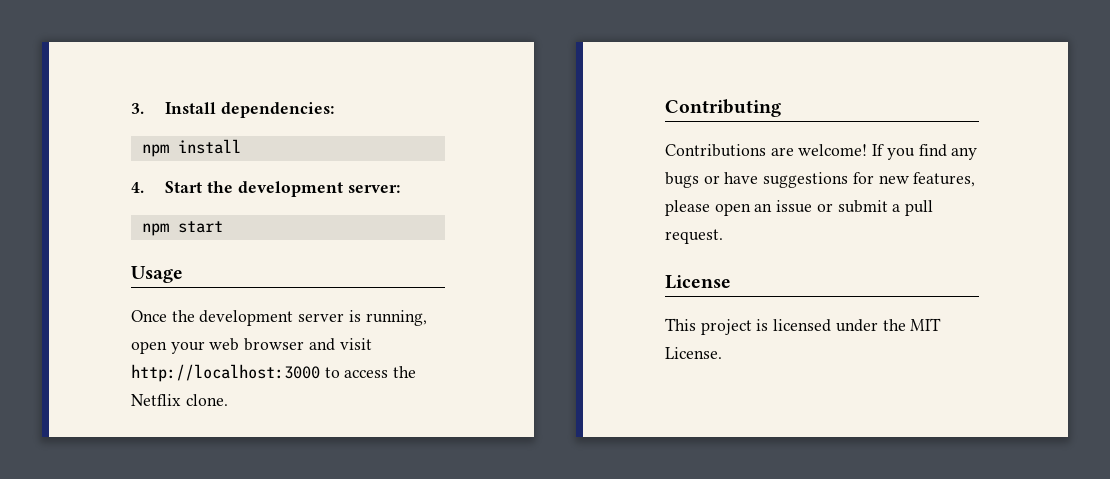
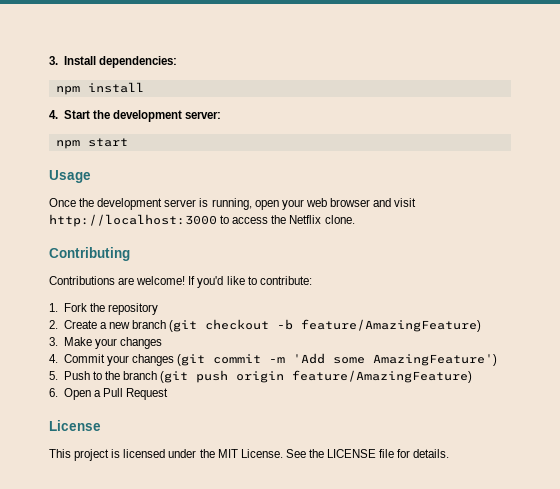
- If you find any bugs or have suggestions for new features, please open an issue or submit a pull request.
+ If you'd like to contribute:
+ 1. Fork the repository
+ 2. Create a new branch (git checkout -b feature/AmazingFeature)
+ 3. Make your changes
+ 4. Commit your changes (git commit -m 'Add some AmazingFeature')
+ 5. Push to the branch (git push origin feature/AmazingFeature)
+ 6. Open a Pull Request
+ See the LICENSE file for details.

